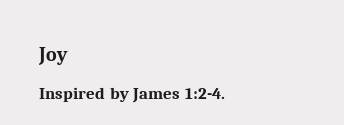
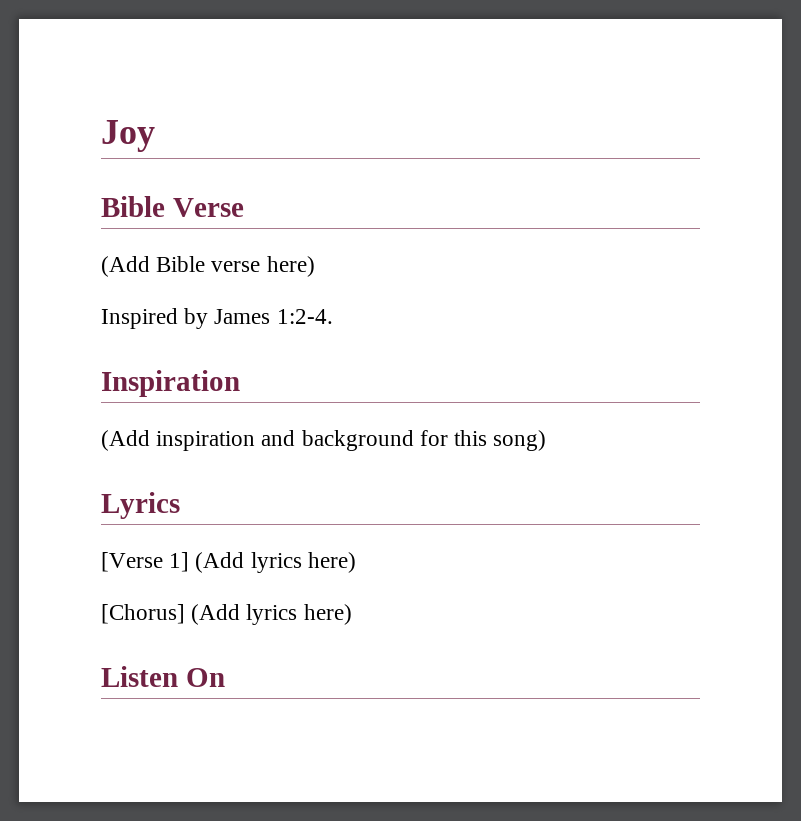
+ Bible Verse
+ (Add Bible verse here)
  Inspired by James 1:2-4.
+ Inspiration
+ (Add inspiration and background for this song)
+ Lyrics
+ [Verse 1] (Add lyrics here)
+ [Chorus] (Add lyrics here)
+ Listen On

